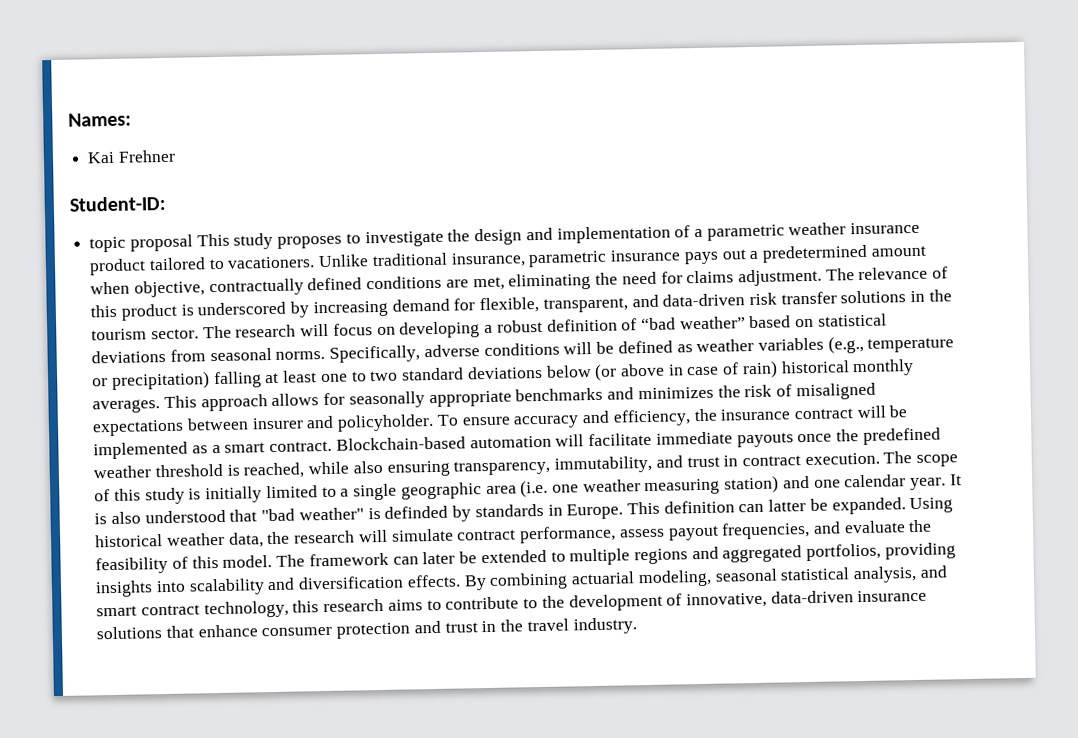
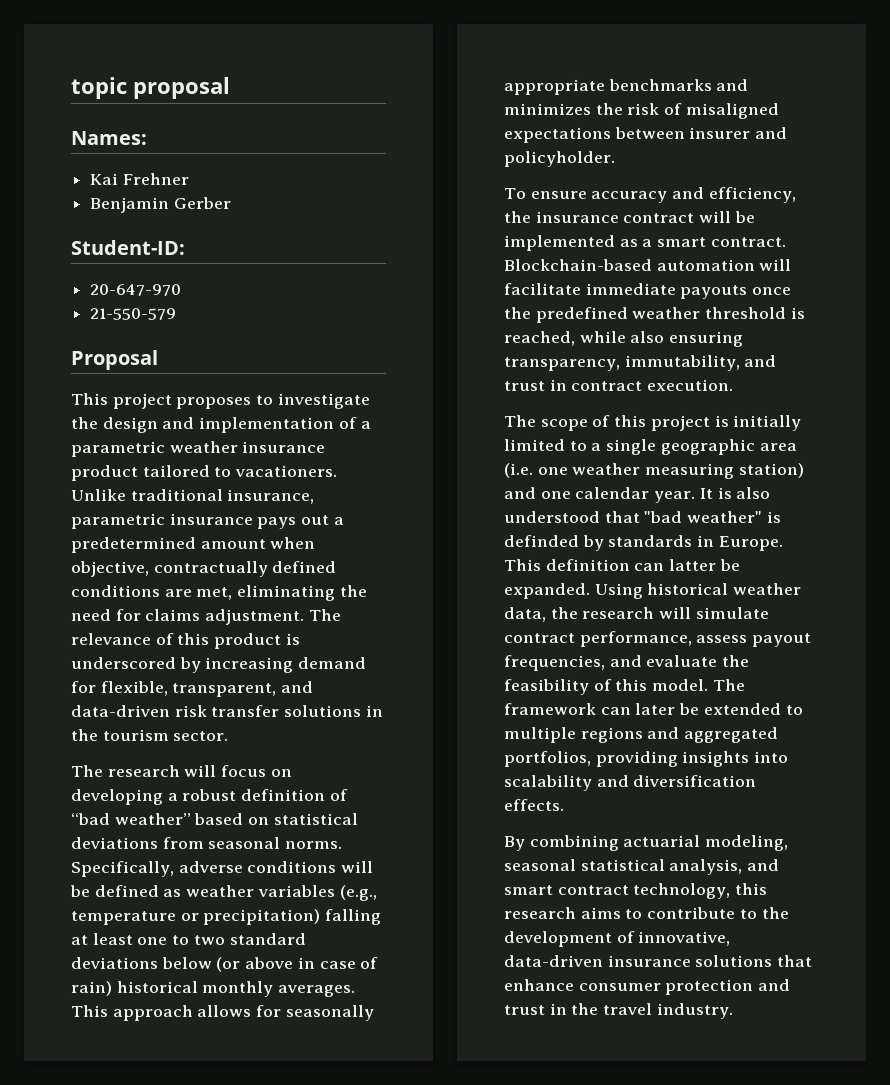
+ topic proposal
+ Benjamin Gerber
- topic proposal This study proposes to investigate the design and implementation of a parametric weather insurance product tailored to vacationers.
+ 20-647-970
+ 21-550-579
+ Proposal
+ This project proposes to investigate the design and implementation of a parametric weather insurance product tailored to vacationers.
- The relevance of this product is underscored by increasing demand for flexible, transparent, and data-driven risk transfer solutions in the tourism sector. The research will focus on developing a robust definition of “bad weather” based on statistical deviations from seasonal norms.
+ The relevance of this product is underscored by increasing demand for flexible, transparent, and data-driven risk transfer solutions in the tourism sector.
+ The research will focus on developing a robust definition of “bad weather” based on statistical deviations from seasonal norms.
- This approach allows for seasonally appropriate benchmarks and minimizes the risk of misaligned expectations between insurer and policyholder. To ensure accuracy and efficiency, the insurance contract will be implemented as a smart contract.
+ This approach allows for seasonally appropriate benchmarks and minimizes the risk of misaligned expectations between insurer and policyholder.
+ To ensure accuracy and efficiency, the insurance contract will be implemented as a smart contract.
- Blockchain-based automation will facilitate immediate payouts once the predefined weather threshold is reached, while also ensuring transparency, immutability, and trust in contract execution. The scope of this study is initially limited to a single geographic area (i.e. one weather measuring station) and one calendar year.
+ Blockchain-based automation will facilitate immediate payouts once the predefined weather threshold is reached, while also ensuring transparency, immutability, and trust in contract execution.
+ The scope of this project is initially limited to a single geographic area (i.e. one weather measuring station) and one calendar year.
- The framework can later be extended to multiple regions and aggregated portfolios, providing insights into scalability and diversification effects. By combining actuarial modeling, seasonal statistical analysis, and smart contract technology, this research aims to contribute to the development of innovative, data-driven insurance solutions that enhance consumer protection and trust in the travel industry.
+ The framework can later be extended to multiple regions and aggregated portfolios, providing insights into scalability and diversification effects.
+ By combining actuarial modeling, seasonal statistical analysis, and smart contract technology, this research aims to contribute to the development of innovative, data-driven insurance solutions that enhance consumer protection and trust in the travel industry.

